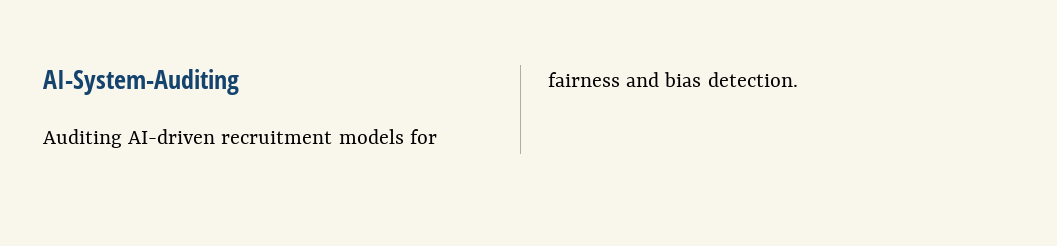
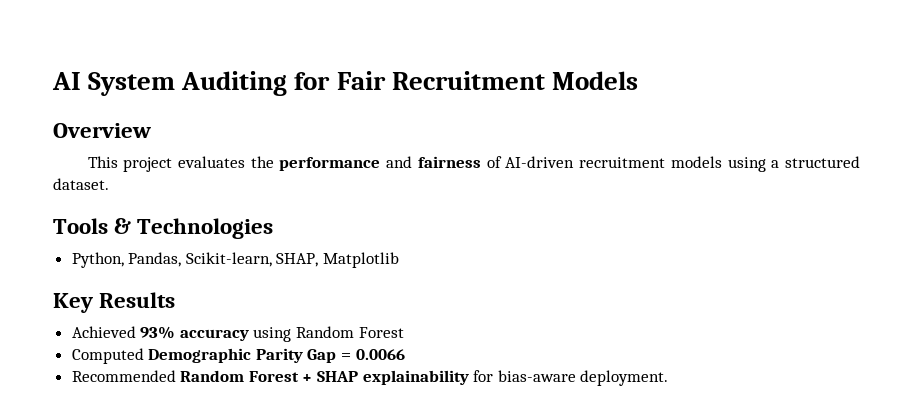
- AI-System-Auditing
- Auditing AI-driven recruitment models for fairness and bias detection.
+ AI System Auditing for Fair Recruitment Models
+ Overview
+ This project evaluates the performance and fairness of AI-driven recruitment models using a structured dataset.
+ Tools & Technologies
+ Python, Pandas, Scikit-learn, SHAP, Matplotlib
+ Key Results
+ Achieved 93% accuracy using Random Forest
+ Computed Demographic Parity Gap = 0.0066
+ Recommended Random Forest + SHAP explainability for bias-aware deployment.

